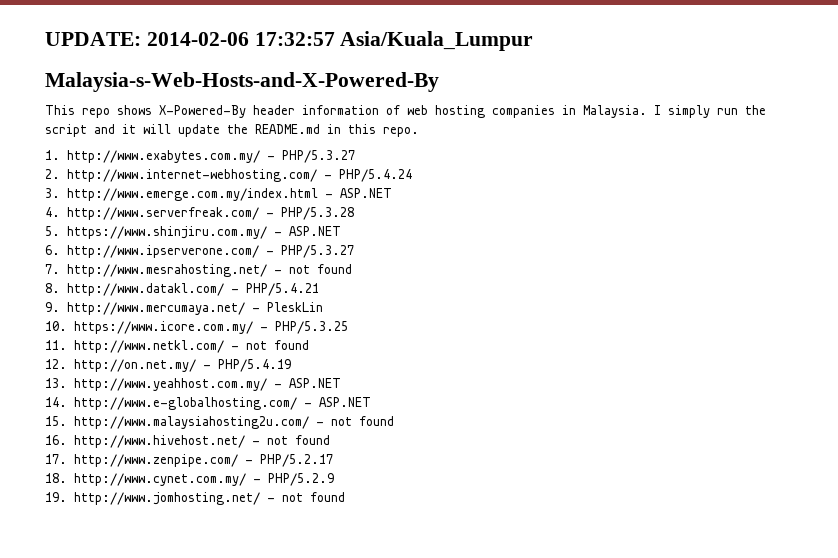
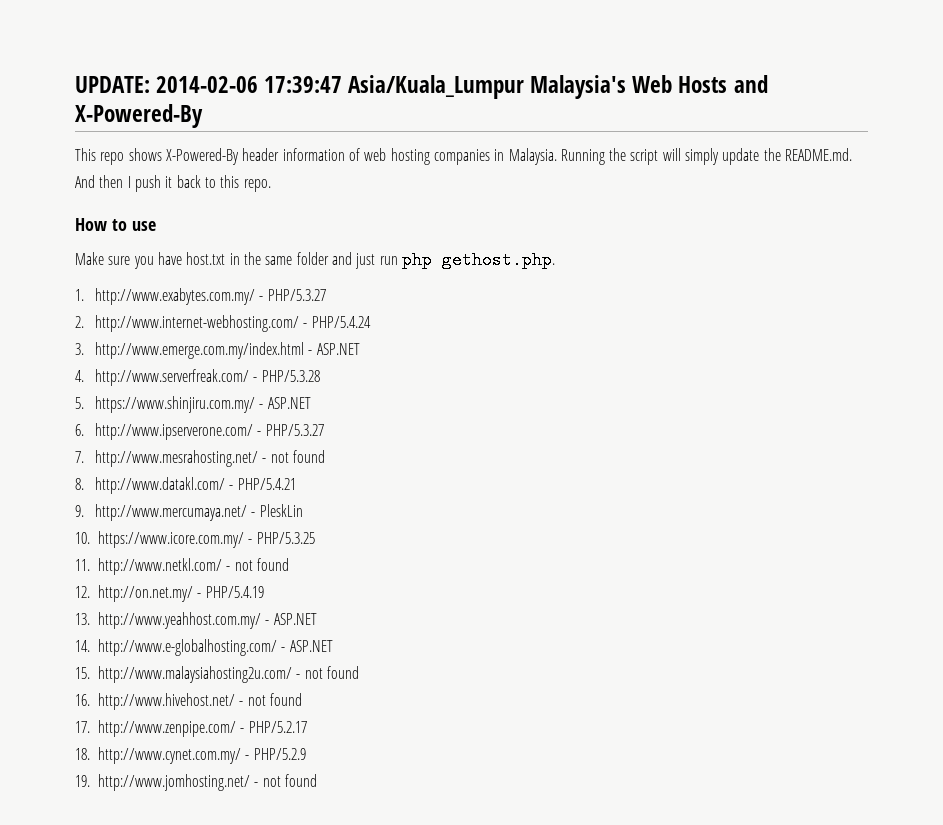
- UPDATE: 2014-02-06 17:32:57 Asia/Kuala_Lumpur
- Malaysia-s-Web-Hosts-and-X-Powered-By
+ UPDATE: 2014-02-06 17:39:47 Asia/Kuala_Lumpur Malaysia's Web Hosts and X-Powered-By
- I simply run the script and it will update the README.md in this repo.
+ Running the script will simply update the README.md. And then I push it back to this repo.
+ How to use
+ Make sure you have host.txt in the same folder and just run php gethost.php.

